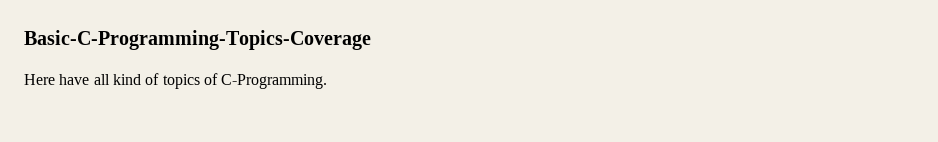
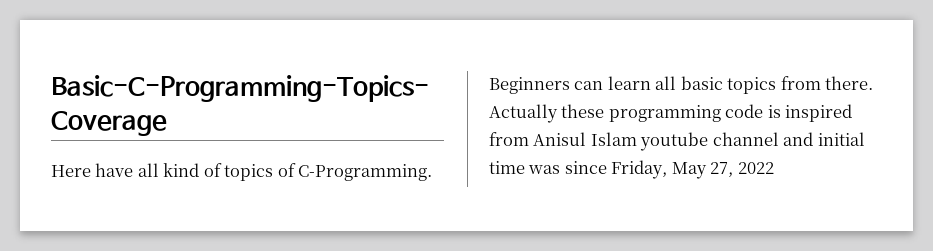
+ Beginners can learn all basic topics from there. Actually these programming code is inspired from Anisul Islam youtube channel and initial time was since Friday, May 27, 2022

